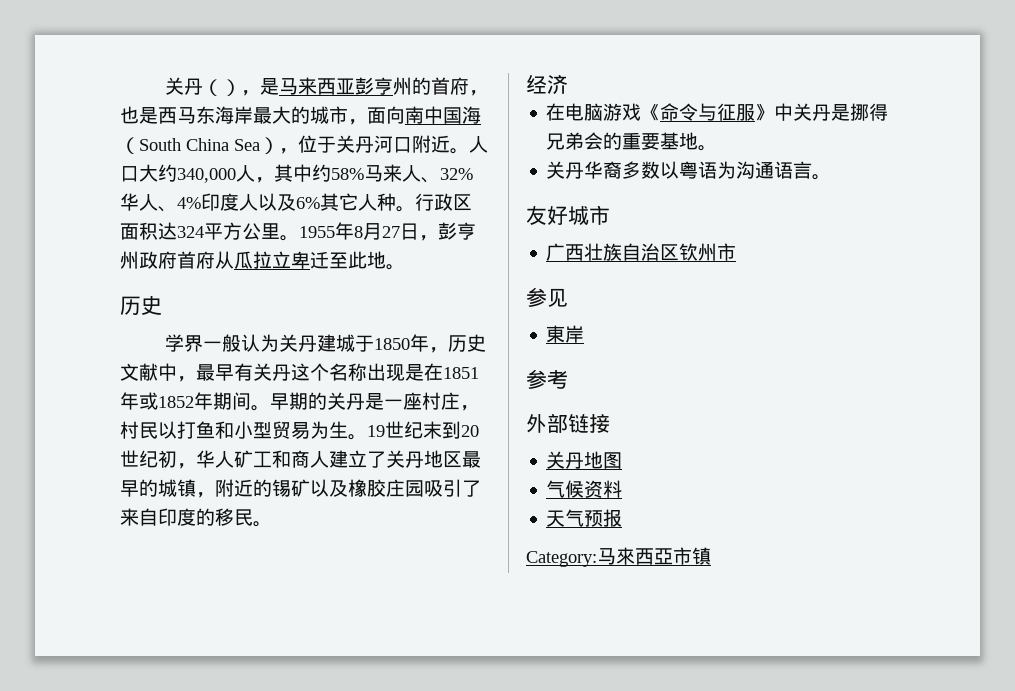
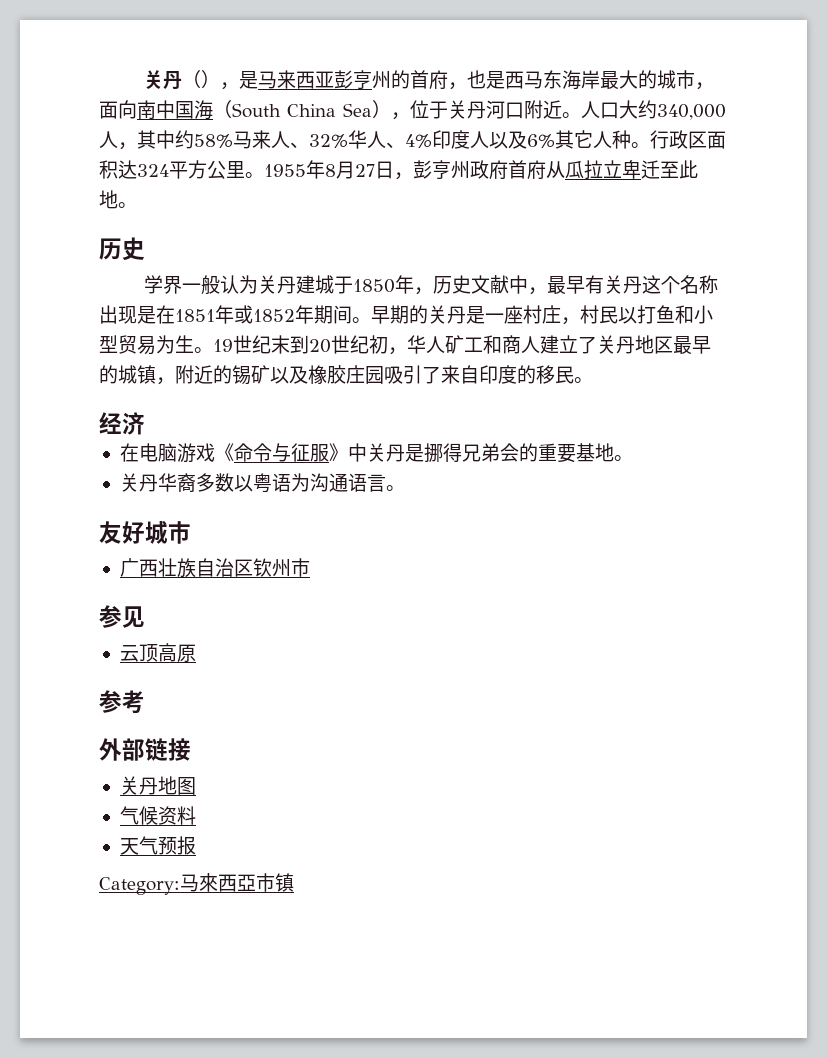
- 東岸
+ 云顶高原

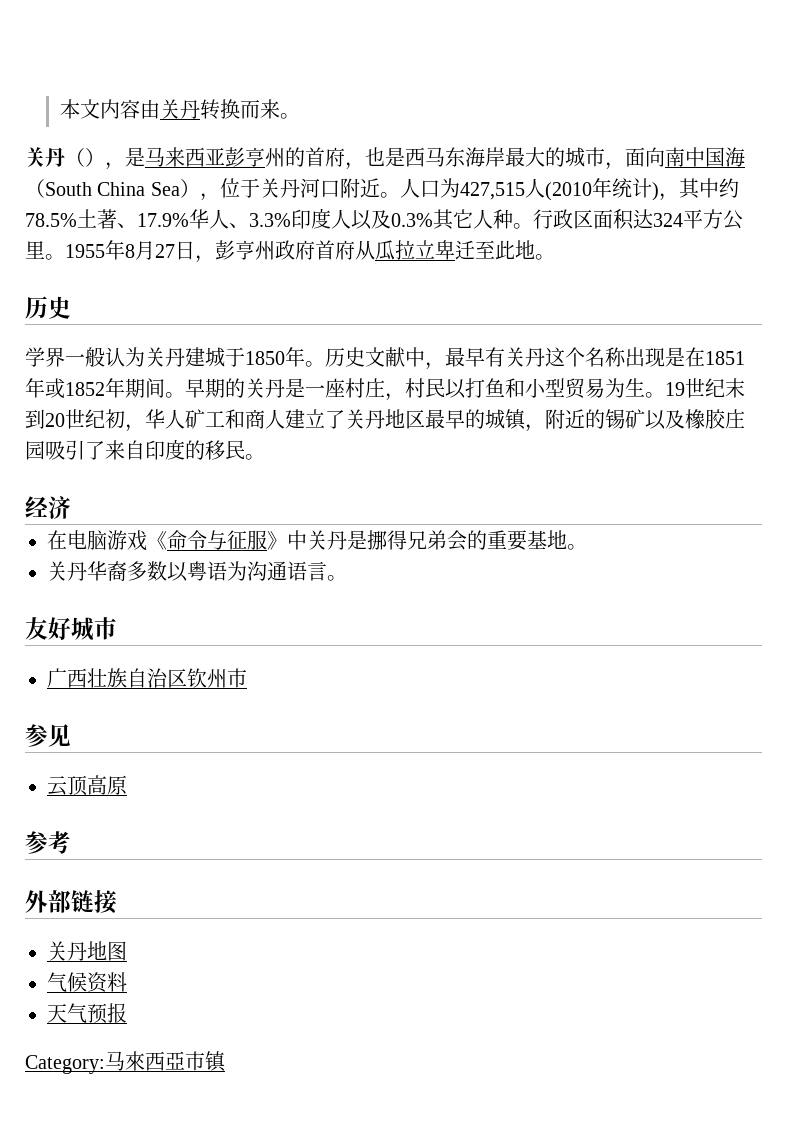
+ 本文内容由关丹转换而来。
- 人口大约340,000人，其中约58%马来人、32%华人、4%印度人以及6%其它人种。
+ 人口为427,515人(2010年统计)，其中约78.5%土著、17.9%华人、3.3%印度人以及0.3%其它人种。
- 学界一般认为关丹建城于1850年，历史文献中，最早有关丹这个名称出现是在1851年或1852年期间。
+ 学界一般认为关丹建城于1850年。历史文献中，最早有关丹这个名称出现是在1851年或1852年期间。

